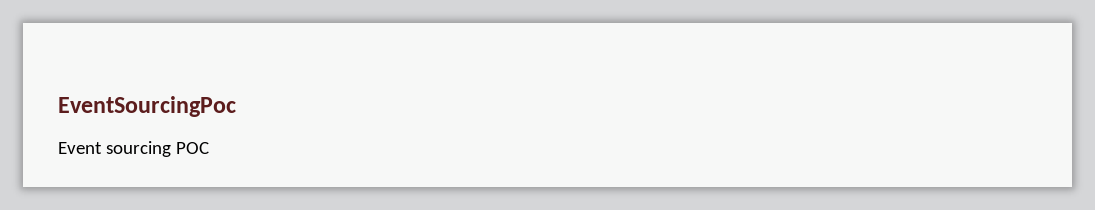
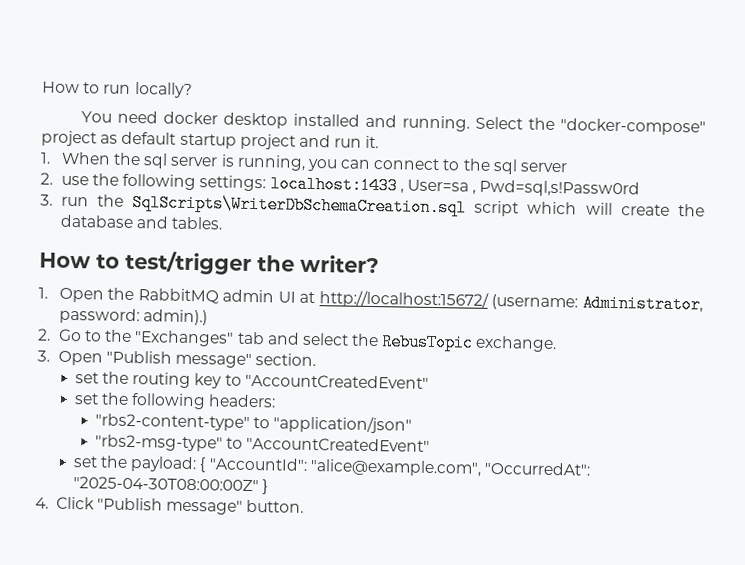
- EventSourcingPoc
- Event sourcing POC
+ How to run locally?
+ You need docker desktop installed and running. Select the "docker-compose" project as default startup project and run it.
+ 1. When the sql server is running, you can connect to the sql server
+ 2. use the following settings: localhost:1433 , User=sa , Pwd=sql,s!Passw0rd
+ 3. run the SqlScripts\WriterDbSchemaCreation.sql script which will create the database and tables.
+ How to test/trigger the writer?
+ 1. Open the RabbitMQ admin UI at http://localhost:15672/ (username: Administrator, password: admin).)
+ 2. Go to the "Exchanges" tab and select the RebusTopic exchange.
+ 3. Open "Publish message" section.
+ set the routing key to "AccountCreatedEvent"
+ set the following headers:
+ "rbs2-content-type" to "application/json"
+ "rbs2-msg-type" to "AccountCreatedEvent"
+ set the payload: { "AccountId": "alice@example.com", "OccurredAt": "2025-04-30T08:00:00Z" }
+ 4. Click "Publish message" button.

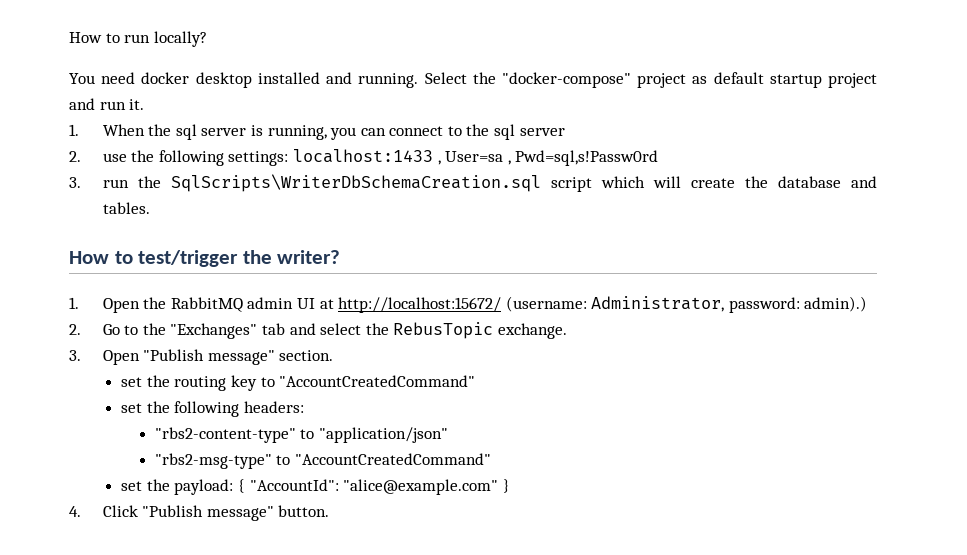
- set the routing key to "AccountCreatedEvent"
+ set the routing key to "AccountCreatedCommand"
- "rbs2-msg-type" to "AccountCreatedEvent"
+ "rbs2-msg-type" to "AccountCreatedCommand"
- set the payload: { "AccountId": "alice@example.com", "OccurredAt": "2025-04-30T08:00:00Z" }
+ set the payload: { "AccountId": "alice@example.com" }

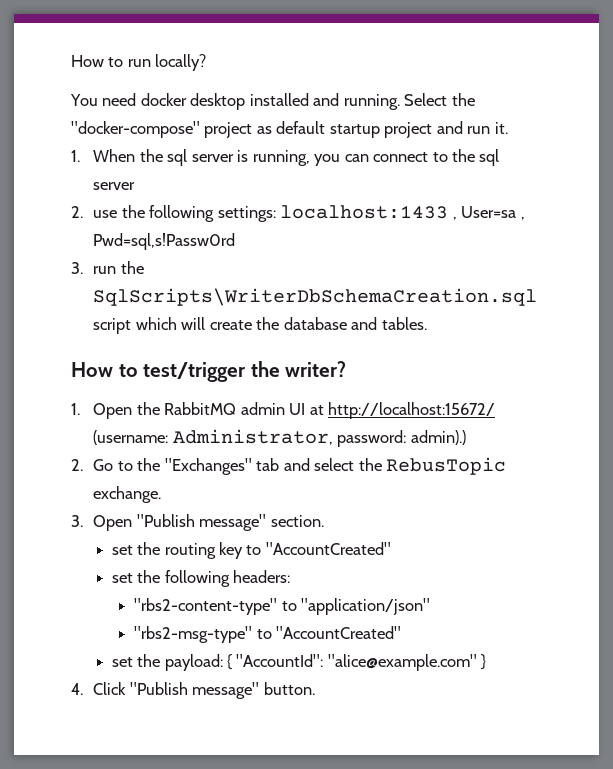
- set the routing key to "AccountCreatedCommand"
+ set the routing key to "AccountCreated"
- "rbs2-msg-type" to "AccountCreatedCommand"
+ "rbs2-msg-type" to "AccountCreated"

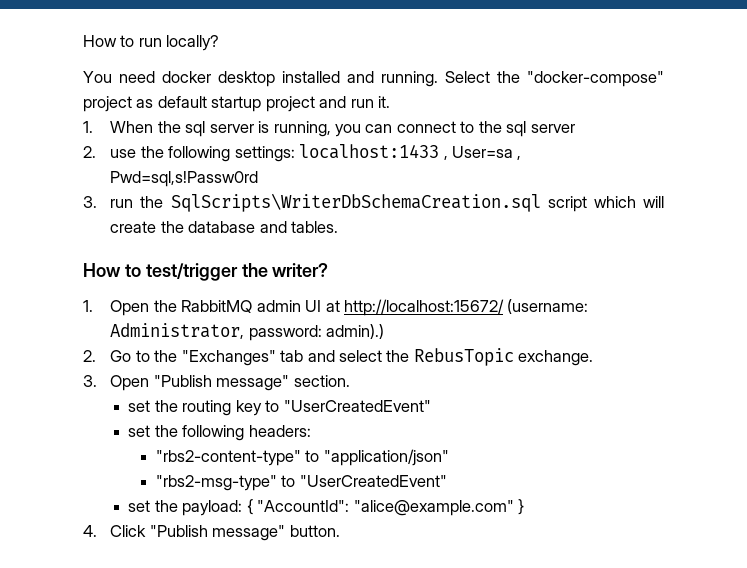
- set the routing key to "AccountCreated"
+ set the routing key to "UserCreatedEvent"
- "rbs2-msg-type" to "AccountCreated"
+ "rbs2-msg-type" to "UserCreatedEvent"

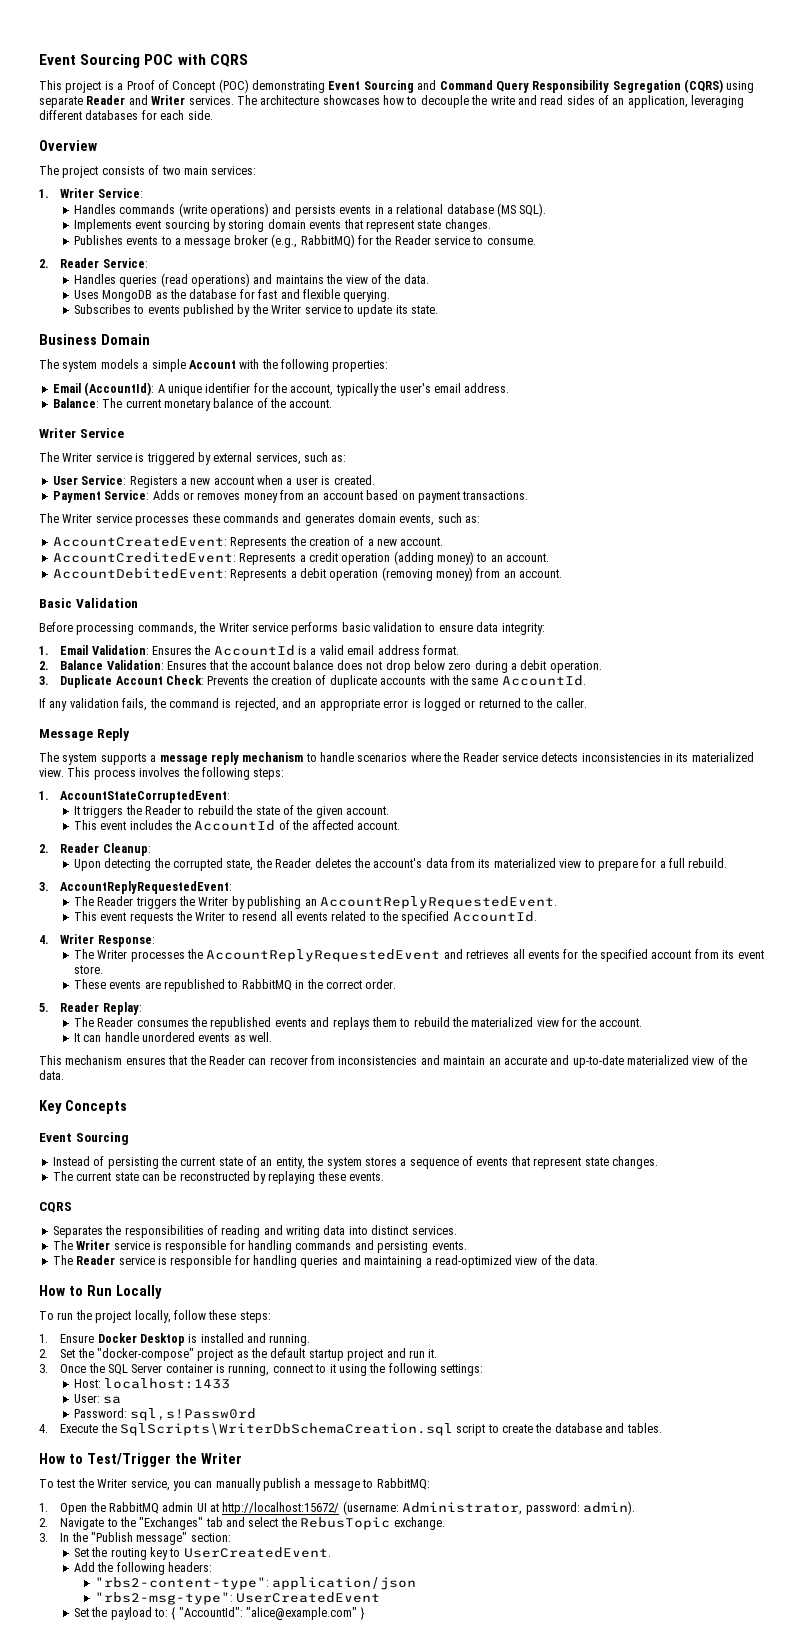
- How to run locally?
- You need docker desktop installed and running. Select the "docker-compose" project as default startup project and run it.
+ Event Sourcing POC with CQRS
+ This project is a Proof of Concept (POC) demonstrating Event Sourcing and Command Query Responsibility Segregation (CQRS) using separate Reader and Writer services. The architecture showcases how to decouple the write and read sides of an application, leveraging different databases for each side.
+ Overview
+ The project consists of two main services:
+ 1. Writer Service:
+ Handles commands (write operations) and persists events in a relational database (MS SQL).
+ Implements event sourcing by storing domain events that represent state changes.
+ Publishes events to a message broker (e.g., RabbitMQ) for the Reader service to consume.
+ 2. Reader Service:
+ Handles queries (read operations) and maintains the view of the data.
+ Uses MongoDB as the database for fast and flexible querying.
+ Subscribes to events published by the Writer service to update its state.
+ Business Domain
+ The system models a simple Account with the following properties:
+ Email (AccountId): A unique identifier for the account, typically the user's email address.
+ Balance: The current monetary balance of the account.
+ Writer Service
+ The Writer service is triggered by external services, such as:
+ User Service: Registers a new account when a user is created.
+ Payment Service: Adds or removes money from an account based on payment transactions.
+ The Writer service processes these commands and generates domain events, such as:
+ AccountCreatedEvent: Represents the creation of a new account.
+ AccountCreditedEvent: Represents a credit operation (adding money) to an account.
+ AccountDebitedEvent: Represents a debit operation (removing money) from an account.
+ Basic Validation
+ Before processing commands, the Writer service performs basic validation to ensure data integrity:
+ 1. Email Validation: Ensures the AccountId is a valid email address format.
+ 2. Balance Validation: Ensures that the account balance does not drop below zero during a debit operation.
+ 3. Duplicate Account Check: Prevents the creation of duplicate accounts with the same AccountId.
+ If any validation fails, the command is rejected, and an appropriate error is logged or returned to the caller.
+ Message Reply
+ The system supports a message reply mechanism to handle scenarios where the Reader service detects inconsistencies in its materialized view. This process involves the following steps:
+ 1. AccountStateCorruptedEvent:
+ It triggers the Reader to rebuild the state of the given account.
+ This event includes the AccountId of the affected account.
+ 2. Reader Cleanup:
+ Upon detecting the corrupted state, the Reader deletes the account's data from its materialized view to prepare for a full rebuild.
+ 3. AccountReplyRequestedEvent:
+ The Reader triggers the Writer by publishing an AccountReplyRequestedEvent.
+ This event requests the Writer to resend all events related to the specified AccountId.
+ 4. Writer Response:
+ The Writer processes the AccountReplyRequestedEvent and retrieves all events for the specified account from its event store.
+ These events are republished to RabbitMQ in the correct order.
+ 5. Reader Replay:
+ The Reader consumes the republished events and replays them to rebuild the materialized view for the account.
+ It can handle unordered events as well.
+ This mechanism ensures that the Reader can recover from inconsistencies and maintain an accurate and up-to-date materialized view of the data.
+ Key Concepts
+ Event Sourcing
+ Instead of persisting the current state of an entity, the system stores a sequence of events that represent state changes.
+ The current state can be reconstructed by replaying these events.
+ CQRS
+ Separates the responsibilities of reading and writing data into distinct services.
+ The Writer service is responsible for handling commands and persisting events.
+ The Reader service is responsible for handling queries and maintaining a read-optimized view of the data.
+ How to Run Locally
+ To run the project locally, follow these steps:
+ 1. Ensure Docker Desktop is installed and running.
+ 2. Set the "docker-compose" project as the default startup project and run it.
- 1. When the sql server is running, you can connect to the sql server
- 2. use the following settings: localhost:1433 , User=sa , Pwd=sql,s!Passw0rd
- 3. run the SqlScripts\WriterDbSchemaCreation.sql script which will create the database and tables.
+ 3. Once the SQL Server container is running, connect to it using the following settings:
+ Host: localhost:1433
+ User: sa
+ Password: sql,s!Passw0rd
+ 4. Execute the SqlScripts\WriterDbSchemaCreation.sql script to create the database and tables.
- How to test/trigger the writer?
+ How to Test/Trigger the Writer
+ To test the Writer service, you can manually publish a message to RabbitMQ:
- 1. Open the RabbitMQ admin UI at http://localhost:15672/ (username: Administrator, password: admin).)
- 2. Go to the "Exchanges" tab and select the RebusTopic exchange.
+ 1. Open the RabbitMQ admin UI at http://localhost:15672/ (username: Administrator, password: admin).
+ 2. Navigate to the "Exchanges" tab and select the RebusTopic exchange.
- 3. Open "Publish message" section.
- set the routing key to "UserCreatedEvent"
- set the following headers:
+ 3. In the "Publish message" section:
+ Set the routing key to UserCreatedEvent.
+ Add the following headers:
- "rbs2-content-type" to "application/json"
- "rbs2-msg-type" to "UserCreatedEvent"
- set the payload: { "AccountId": "alice@example.com" }
+ "rbs2-content-type": application/json
+ "rbs2-msg-type": UserCreatedEvent
+ Set the payload to: { "AccountId": "alice@example.com" }
- 4. Click "Publish message" button.

